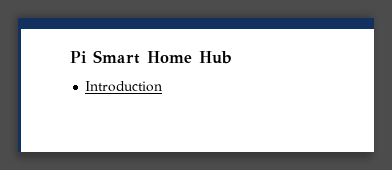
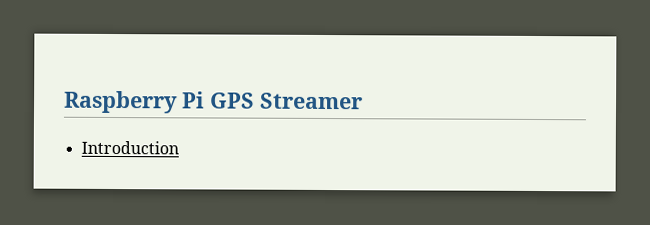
- Pi Smart Home Hub
+ Raspberry Pi GPS Streamer

